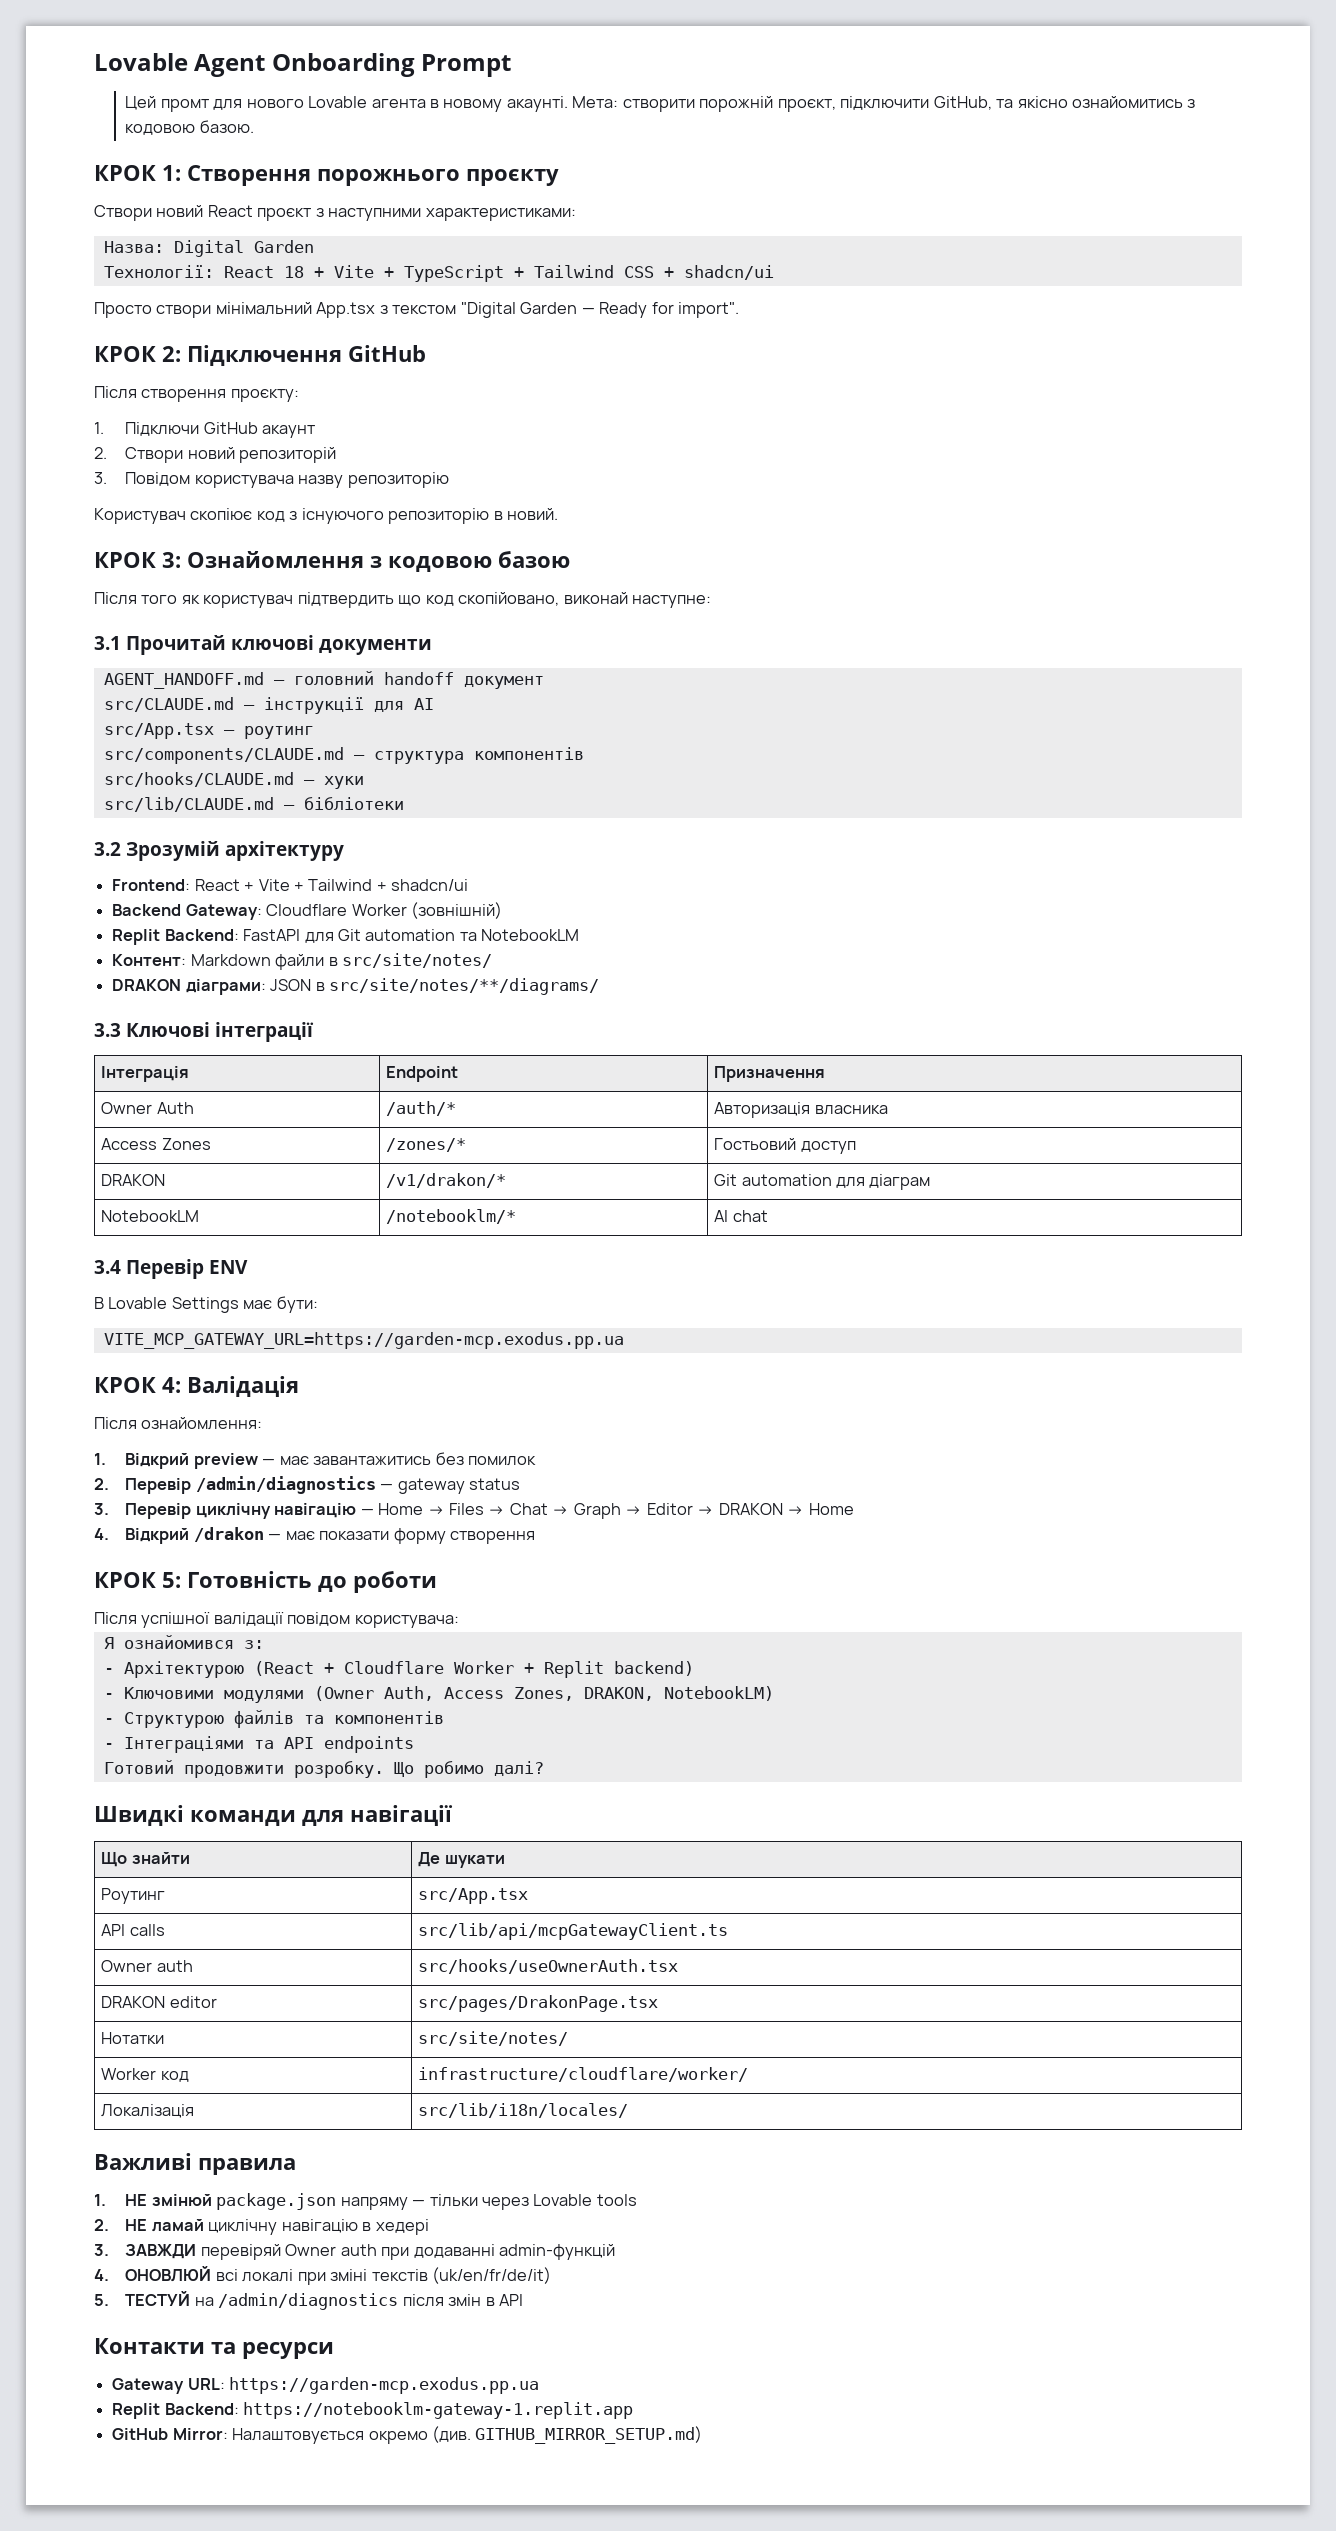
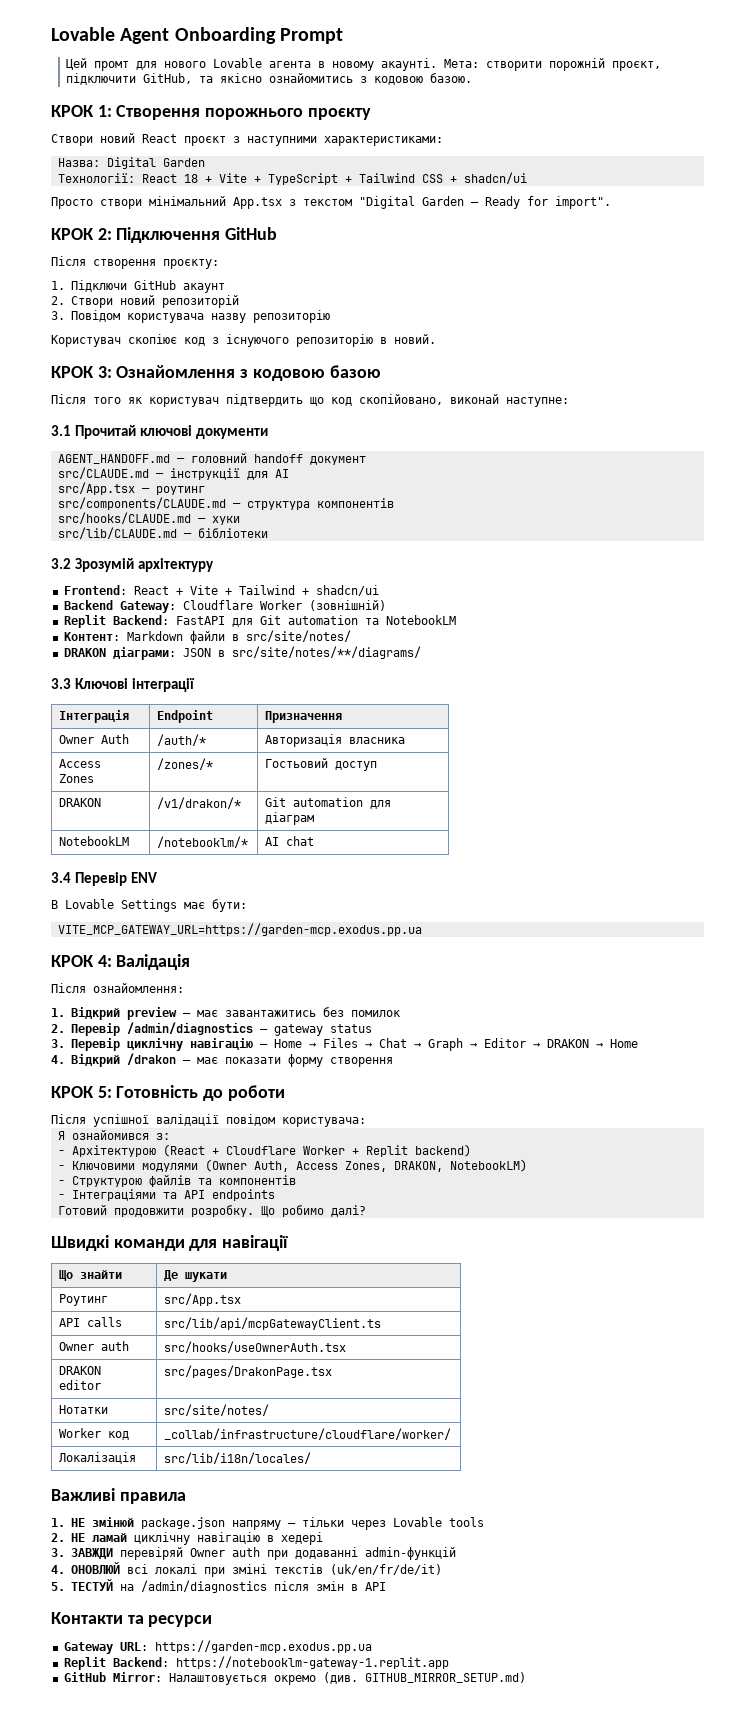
- Worker код | infrastructure/cloudflare/worker/
+ Worker код | _collab/infrastructure/cloudflare/worker/

